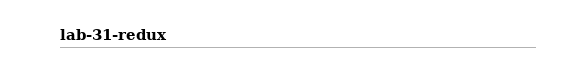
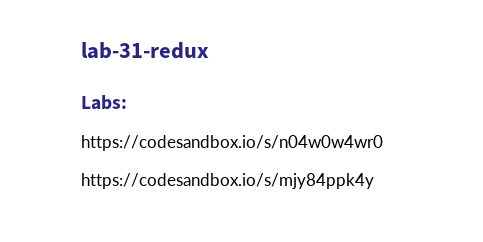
+ Labs:
+ https://codesandbox.io/s/n04w0w4wr0
+ https://codesandbox.io/s/mjy84ppk4y

